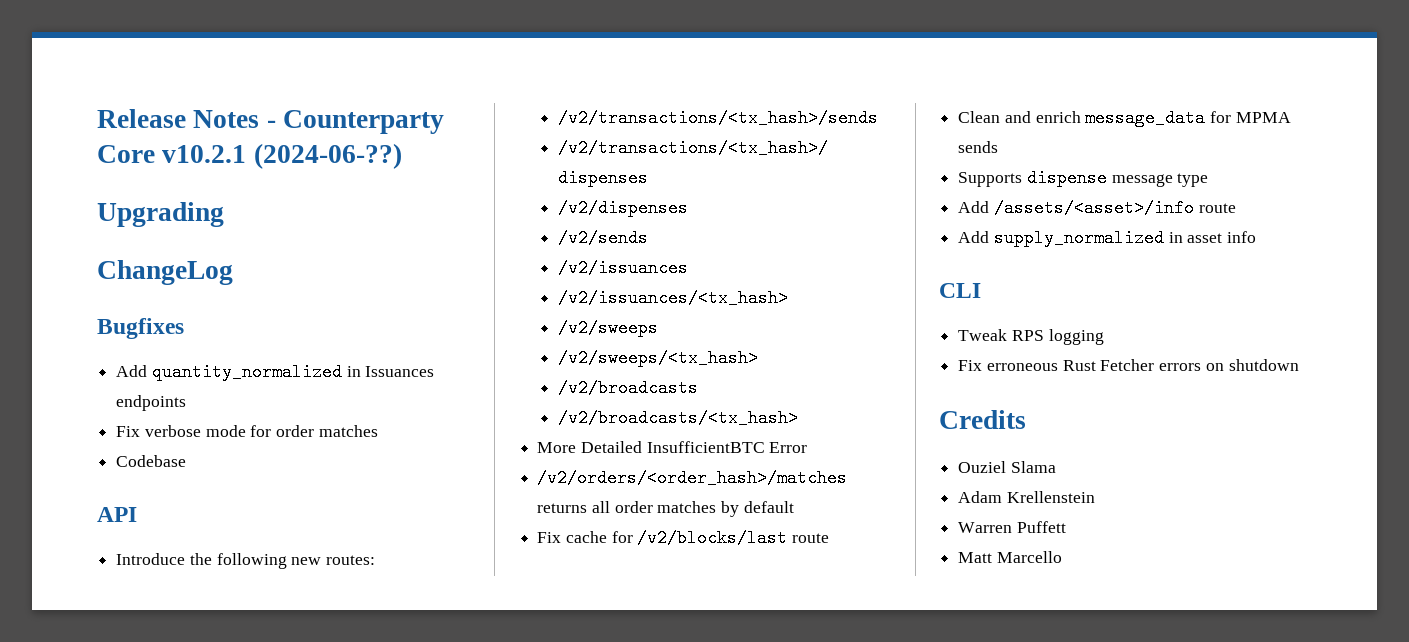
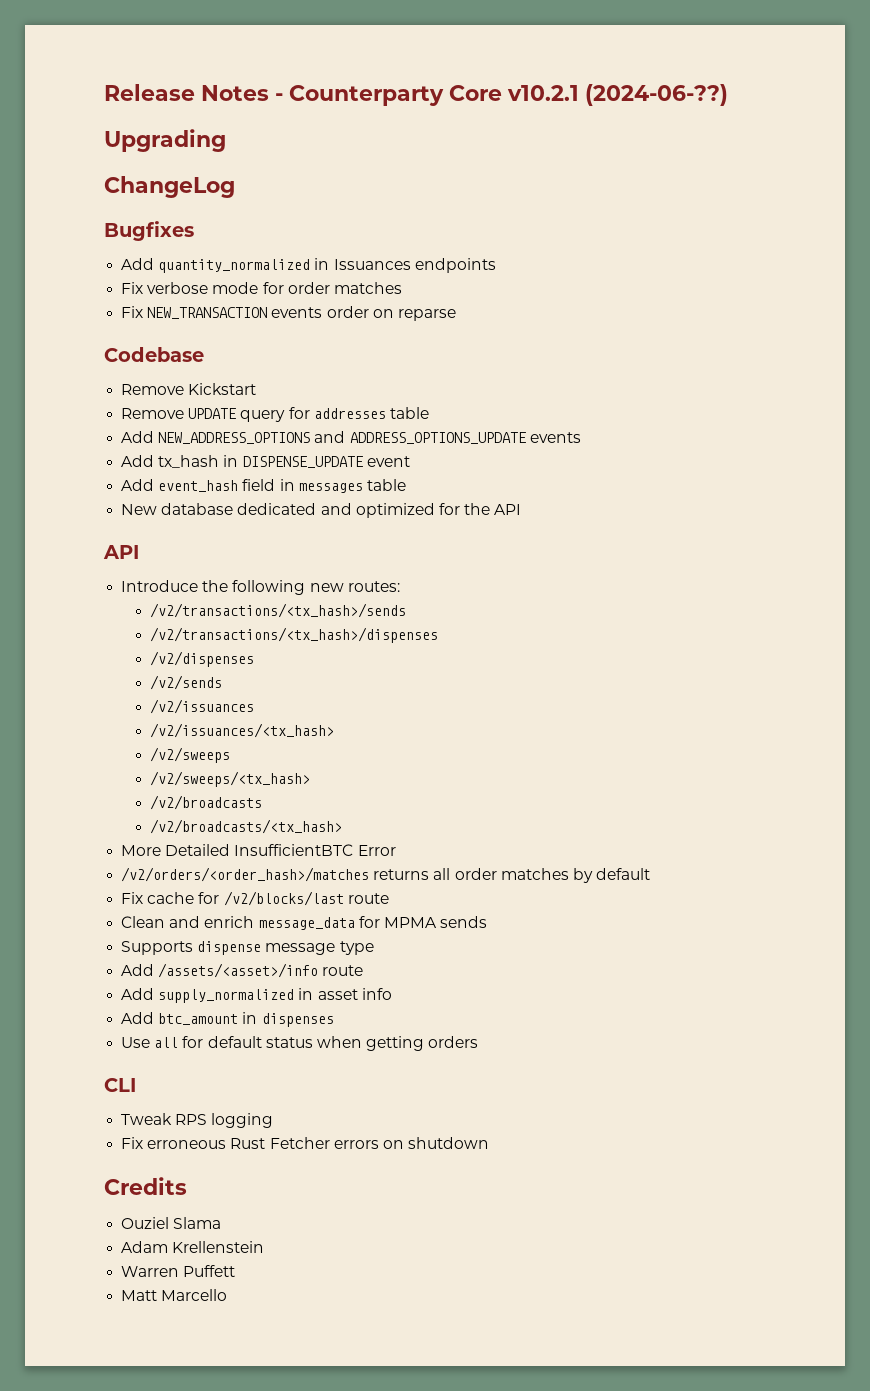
+ Fix NEW_TRANSACTION events order on reparse
  Codebase
+ Remove Kickstart
+ Remove UPDATE query for addresses table
+ Add NEW_ADDRESS_OPTIONS and ADDRESS_OPTIONS_UPDATE events
+ Add tx_hash in DISPENSE_UPDATE event
+ Add event_hash field in messages table
+ New database dedicated and optimized for the API
+ Add btc_amount in dispenses
+ Use all for default status when getting orders

